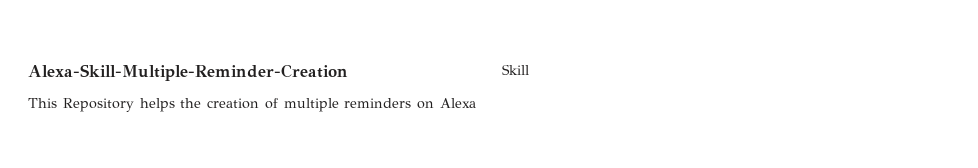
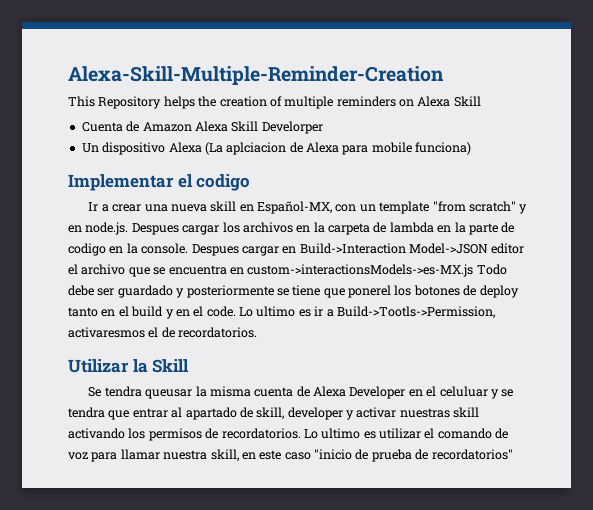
+ Cuenta de Amazon Alexa Skill Develorper
+ Un dispositivo Alexa (La aplciacion de Alexa para mobile funciona)
+ Implementar el codigo
+ Ir a crear una nueva skill en Español-MX, con un template "from scratch" y en node.js. Despues cargar los archivos en la carpeta de lambda en la parte de codigo en la console. Despues cargar en Build->Interaction Model->JSON editor el archivo que se encuentra en custom->interactionsModels->es-MX.js Todo debe ser guardado y posteriormente se tiene que ponerel los botones de deploy tanto en el build y en el code. Lo ultimo es ir a Build->Tootls->Permission, activaresmos el de recordatorios.
+ Utilizar la Skill
+ Se tendra queusar la misma cuenta de Alexa Developer en el celuluar y se tendra que entrar al apartado de skill, developer y activar nuestras skill activando los permisos de recordatorios. Lo ultimo es utilizar el comando de voz para llamar nuestra skill, en este caso "inicio de prueba de recordatorios"

